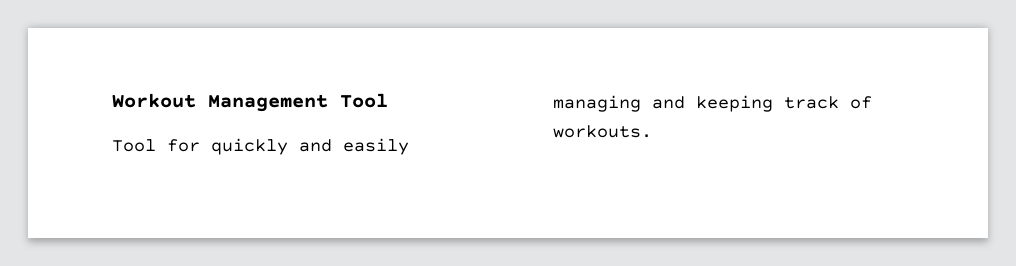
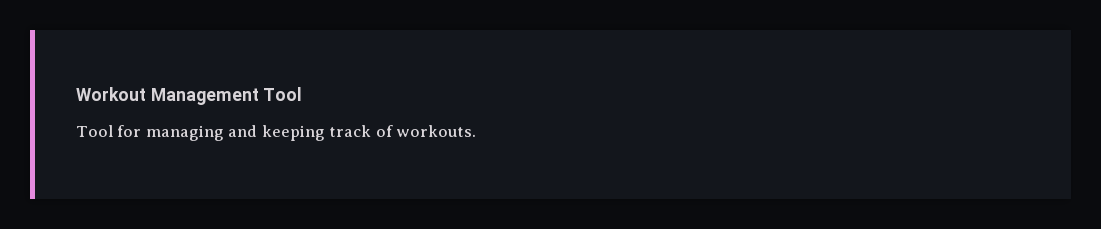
- Tool for quickly and easily managing and keeping track of workouts.
+ Tool for managing and keeping track of workouts.

